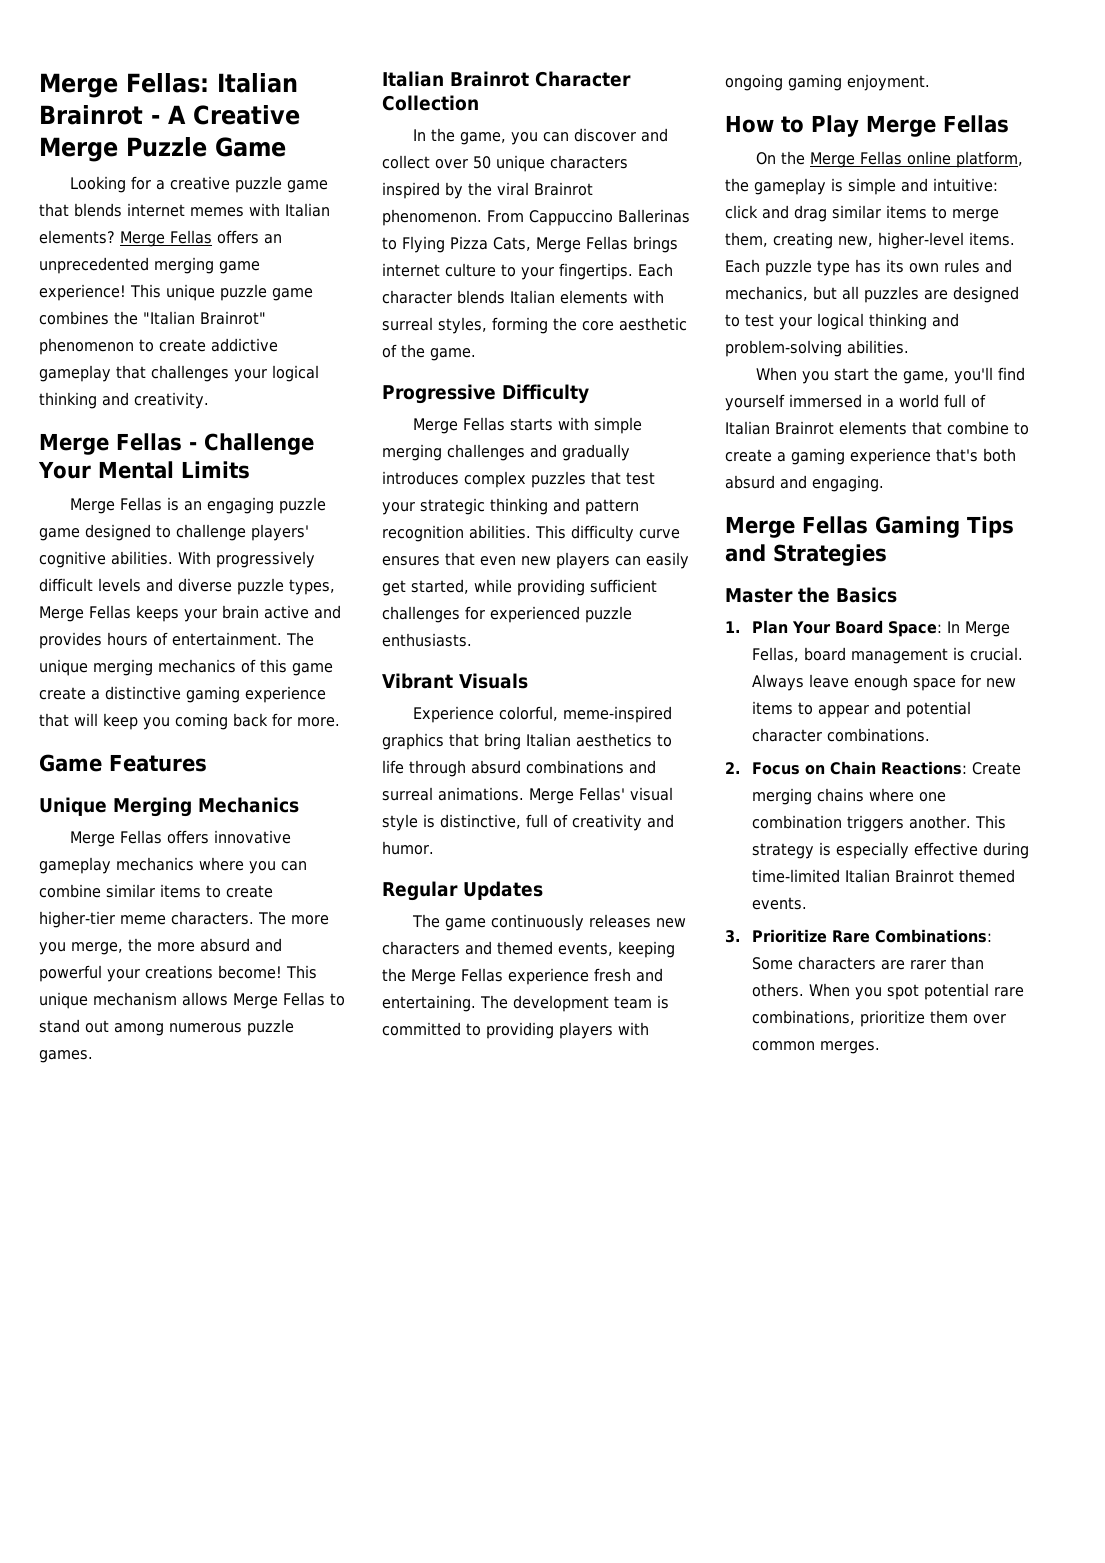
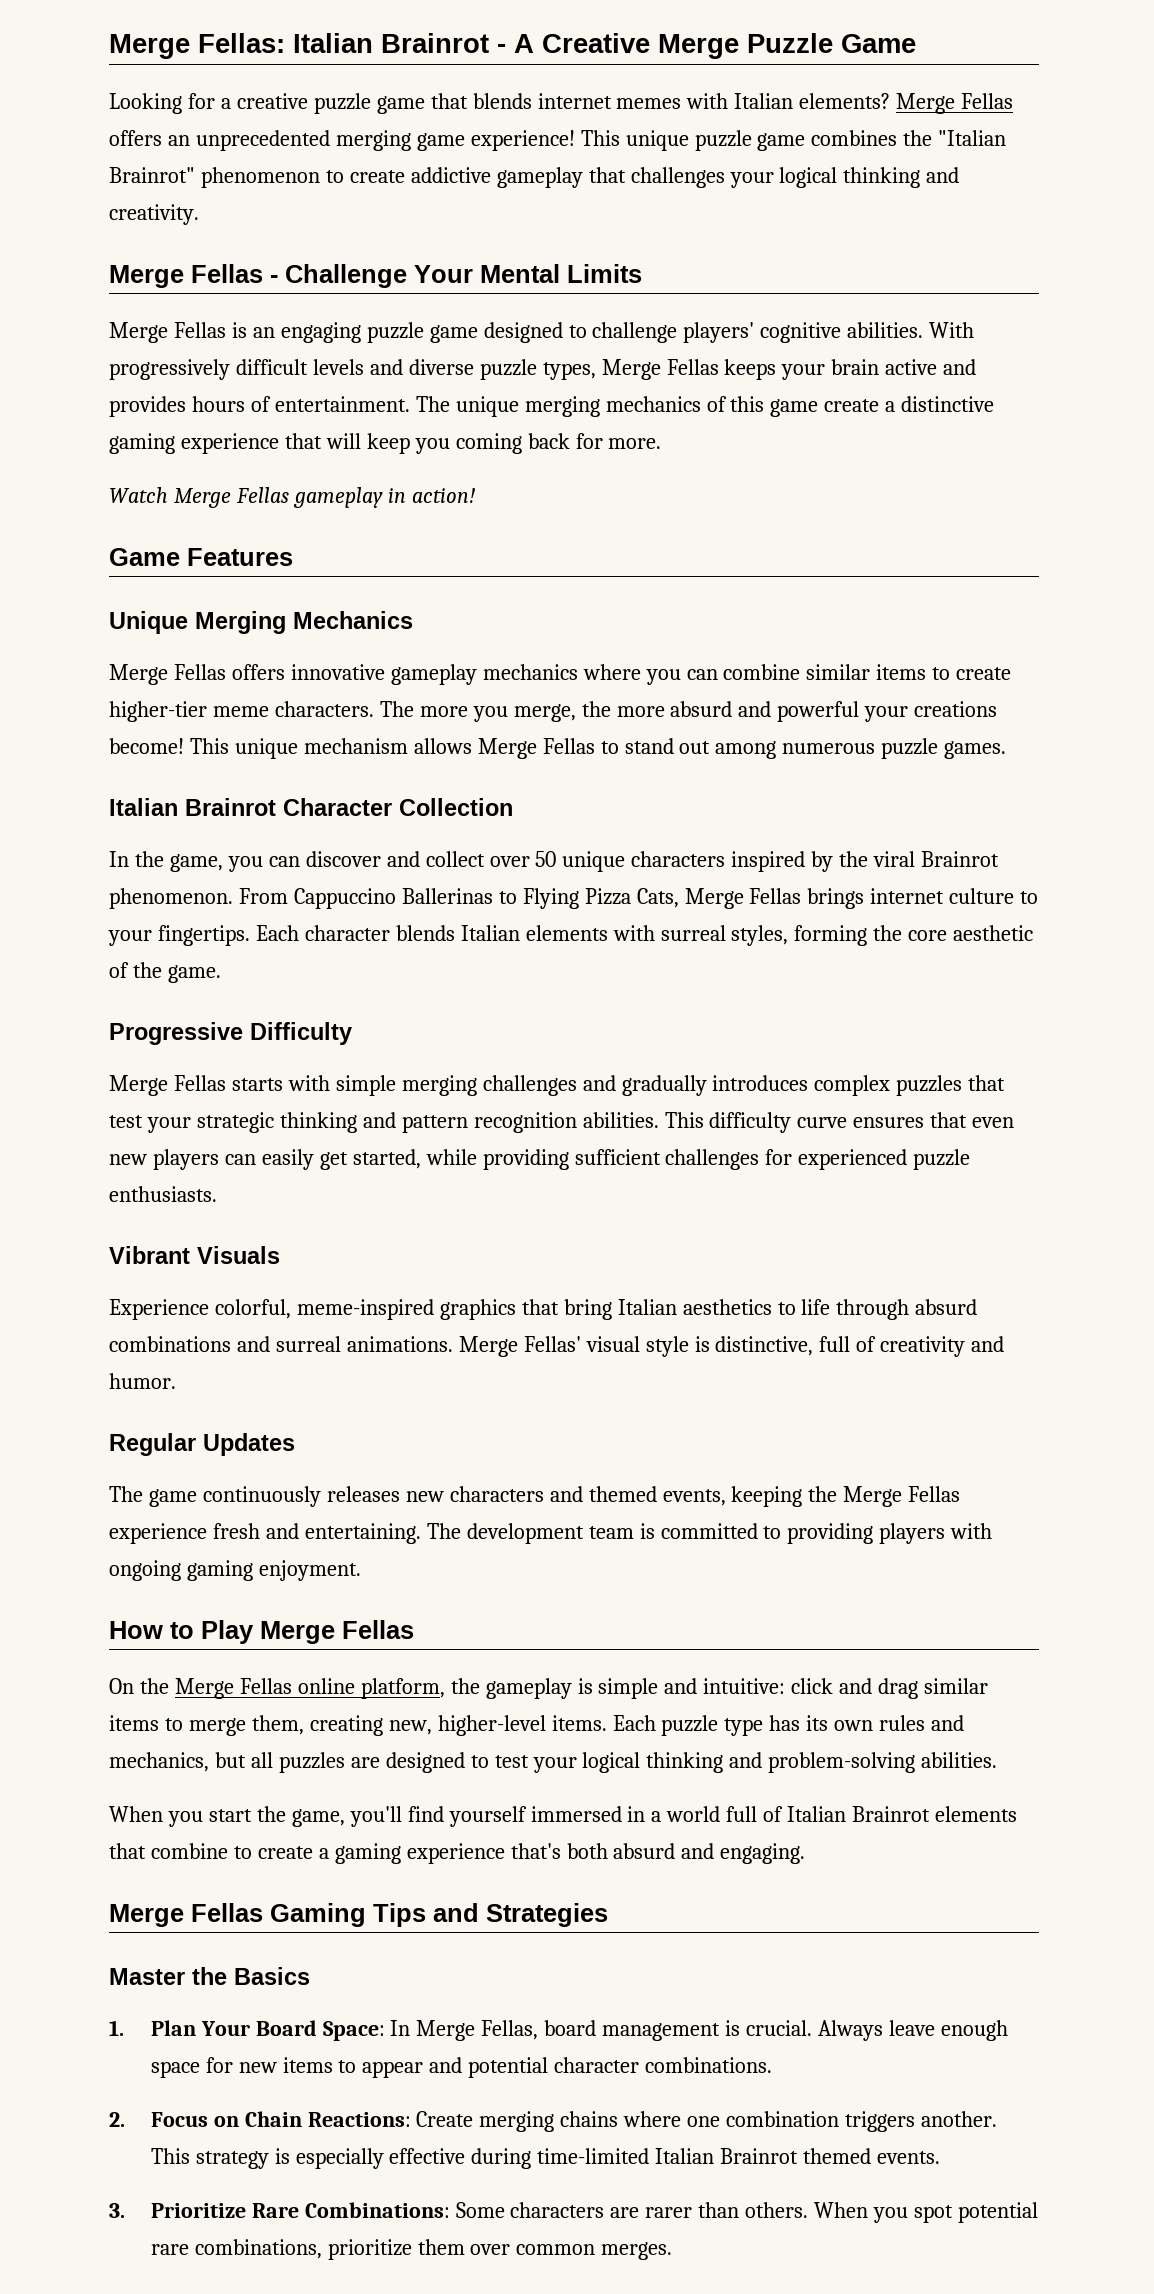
+ Watch Merge Fellas gameplay in action!

